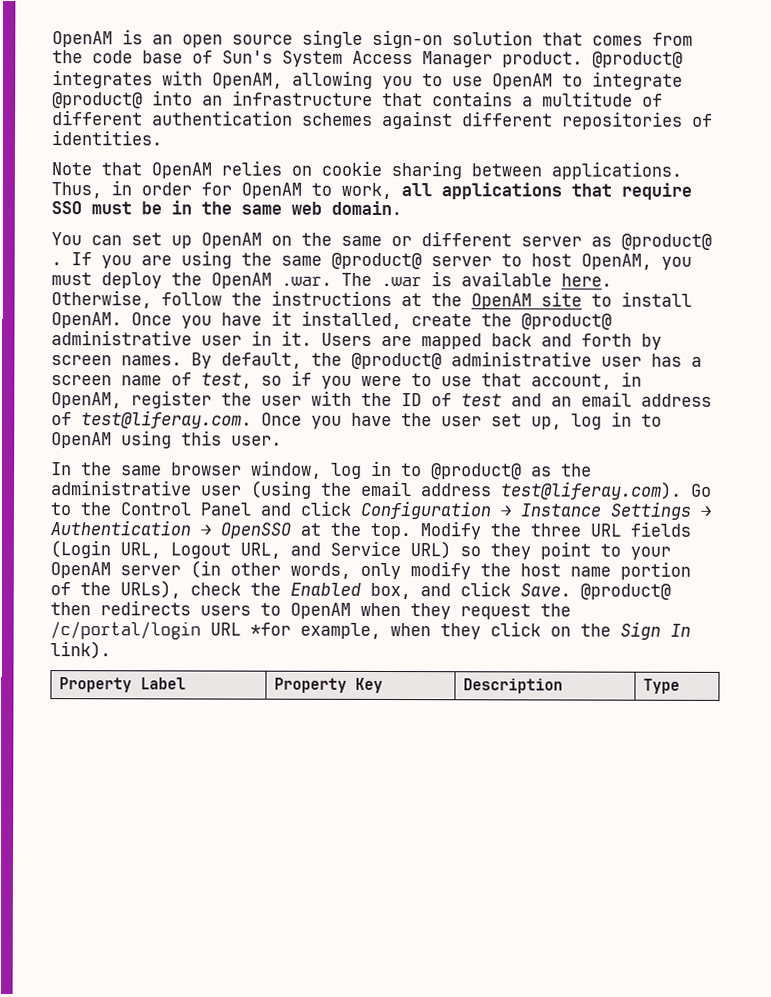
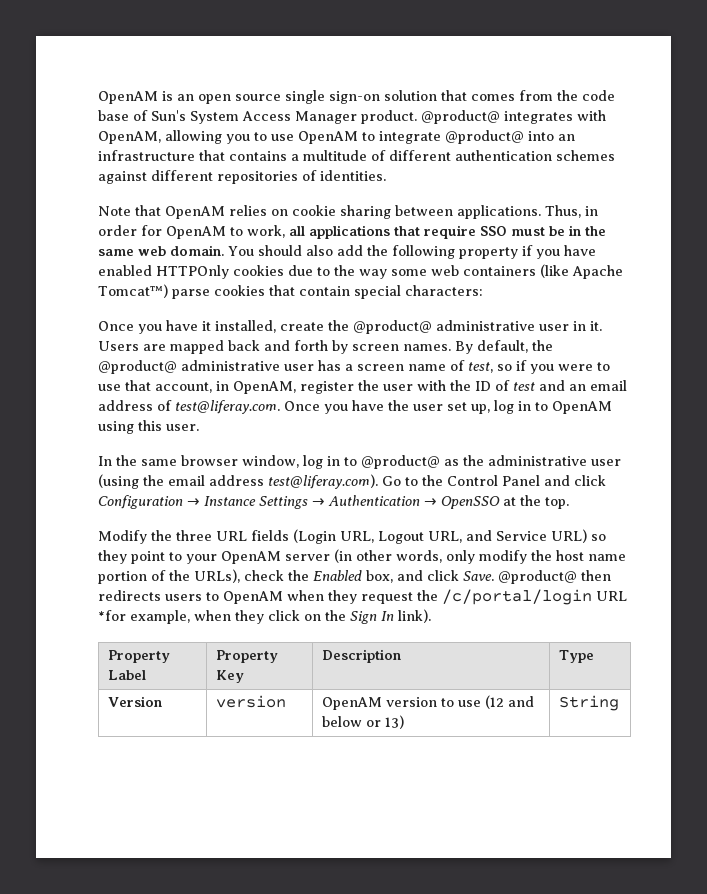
- Thus, in order for OpenAM to work, all applications that require SSO must be in the same web domain.
- You can set up OpenAM on the same or different server as @product@ . If you are using the same @product@ server to host OpenAM, you must deploy the OpenAM .war. The .war is available here. Otherwise, follow the instructions at the OpenAM site to install OpenAM. Once you have it installed, create the @product@ administrative user in it.
+ Thus, in order for OpenAM to work, all applications that require SSO must be in the same web domain. You should also add the following property if you have enabled HTTPOnly cookies due to the way some web containers (like Apache Tomcat™) parse cookies that contain special characters:
+ Once you have it installed, create the @product@ administrative user in it.
- In the same browser window, log in to @product@ as the administrative user (using the email address test@liferay.com). Go to the Control Panel and click Configuration → Instance Settings → Authentication → OpenSSO at the top. Modify the three URL fields (Login URL, Logout URL, and Service URL) so they point to your OpenAM server (in other words, only modify the host name portion of the URLs), check the Enabled box, and click Save.
+ In the same browser window, log in to @product@ as the administrative user (using the email address test@liferay.com). Go to the Control Panel and click Configuration → Instance Settings → Authentication → OpenSSO at the top.
+ Modify the three URL fields (Login URL, Logout URL, and Service URL) so they point to your OpenAM server (in other words, only modify the host name portion of the URLs), check the Enabled box, and click Save.
+ Version | version | OpenAM version to use (12 and below or 13) | String

